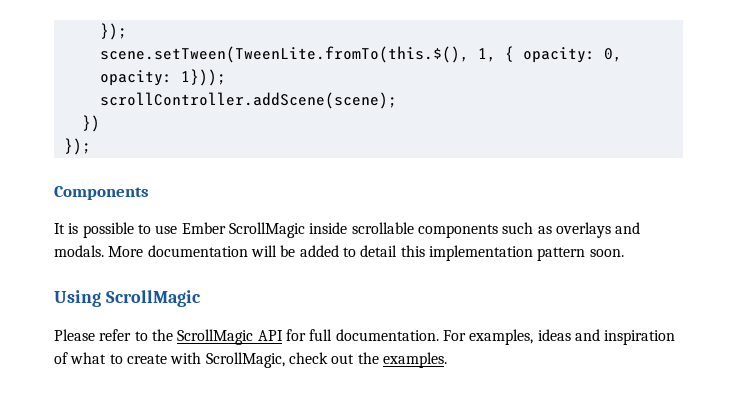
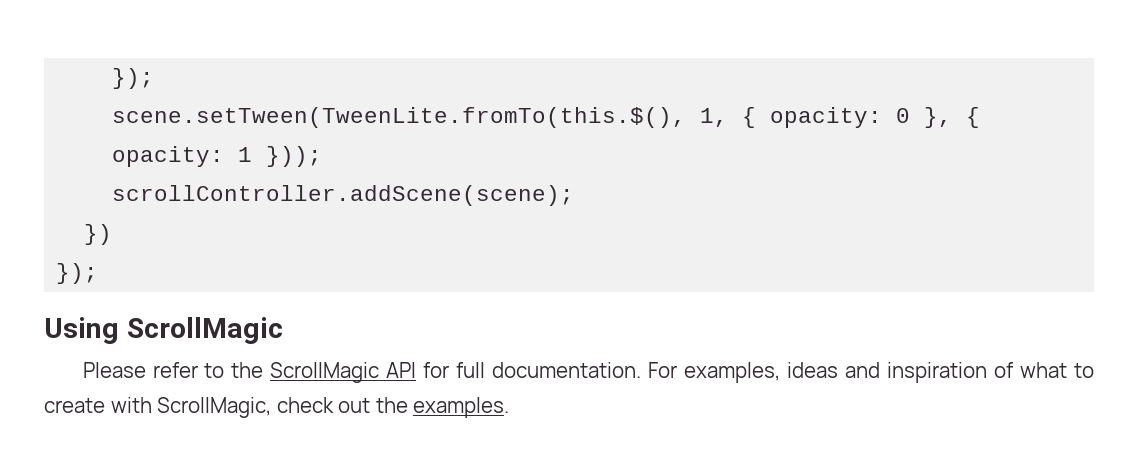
- scene.setTween(TweenLite.fromTo(this.$(), 1, { opacity: 0, opacity: 1}));
+ scene.setTween(TweenLite.fromTo(this.$(), 1, { opacity: 0 }, { opacity: 1 }));
  scrollController.addScene(scene);
  })
  });
- Components
- It is possible to use Ember ScrollMagic inside scrollable components such as overlays and modals. More documentation will be added to detail this implementation pattern soon.

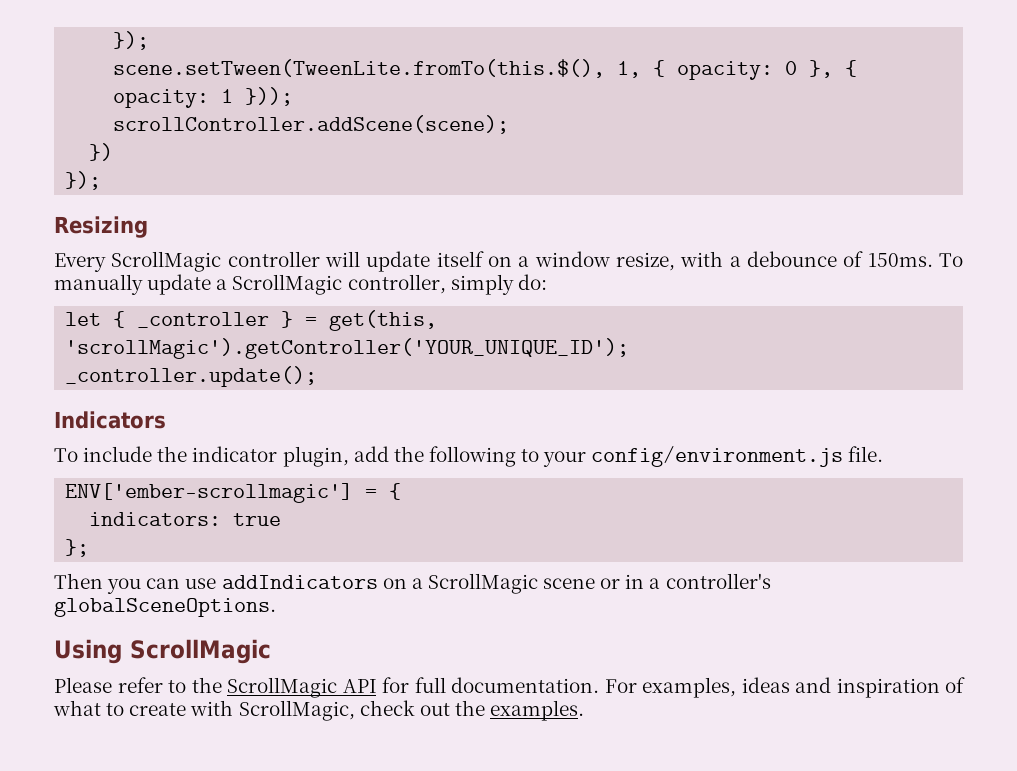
+ Resizing
+ Every ScrollMagic controller will update itself on a window resize, with a debounce of 150ms. To manually update a ScrollMagic controller, simply do:
+ let { _controller } = get(this, 'scrollMagic').getController('YOUR_UNIQUE_ID');
+ _controller.update();
+ Indicators
+ To include the indicator plugin, add the following to your config/environment.js file.
+ ENV['ember-scrollmagic'] = {
+ indicators: true
+ };
+ Then you can use addIndicators on a ScrollMagic scene or in a controller's globalSceneOptions.

